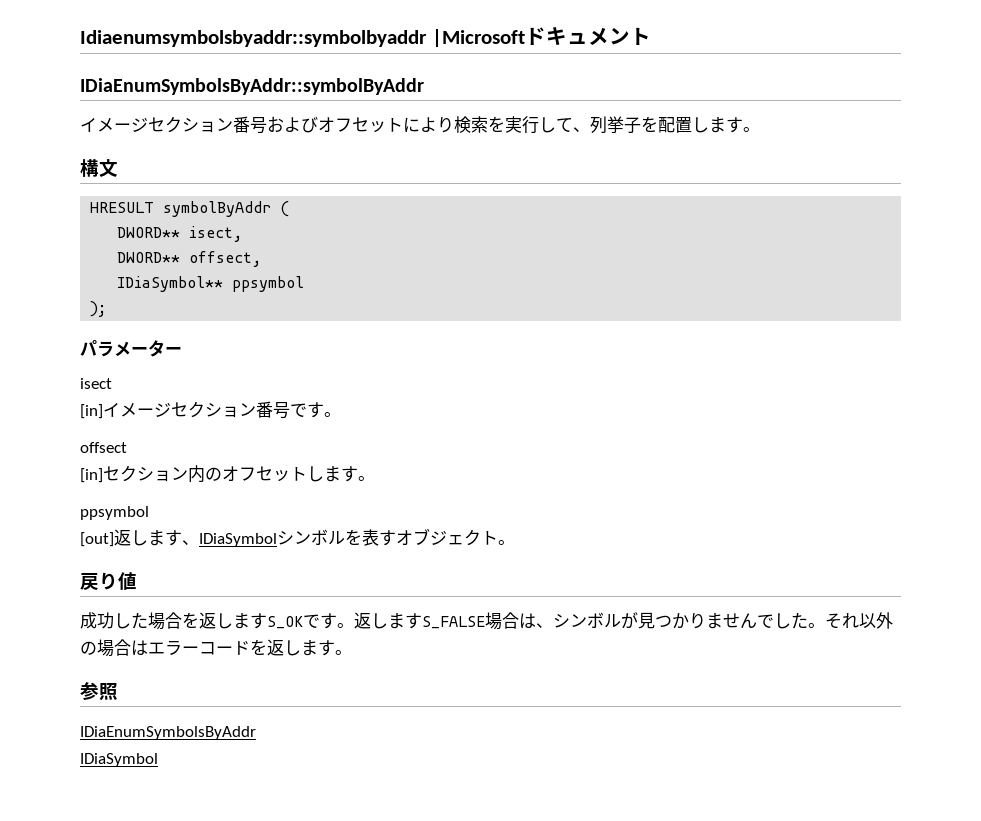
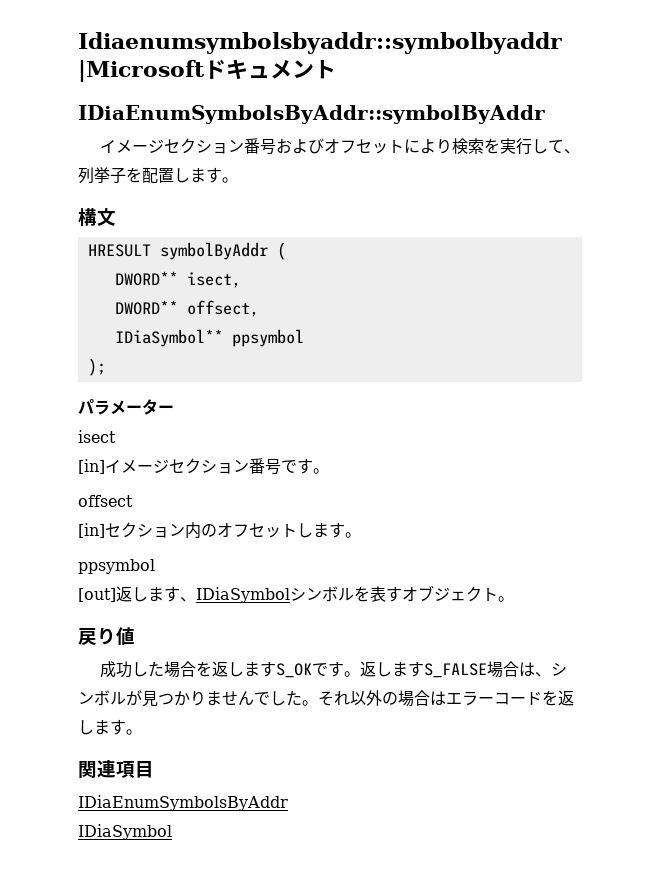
- 参照
+ 関連項目

